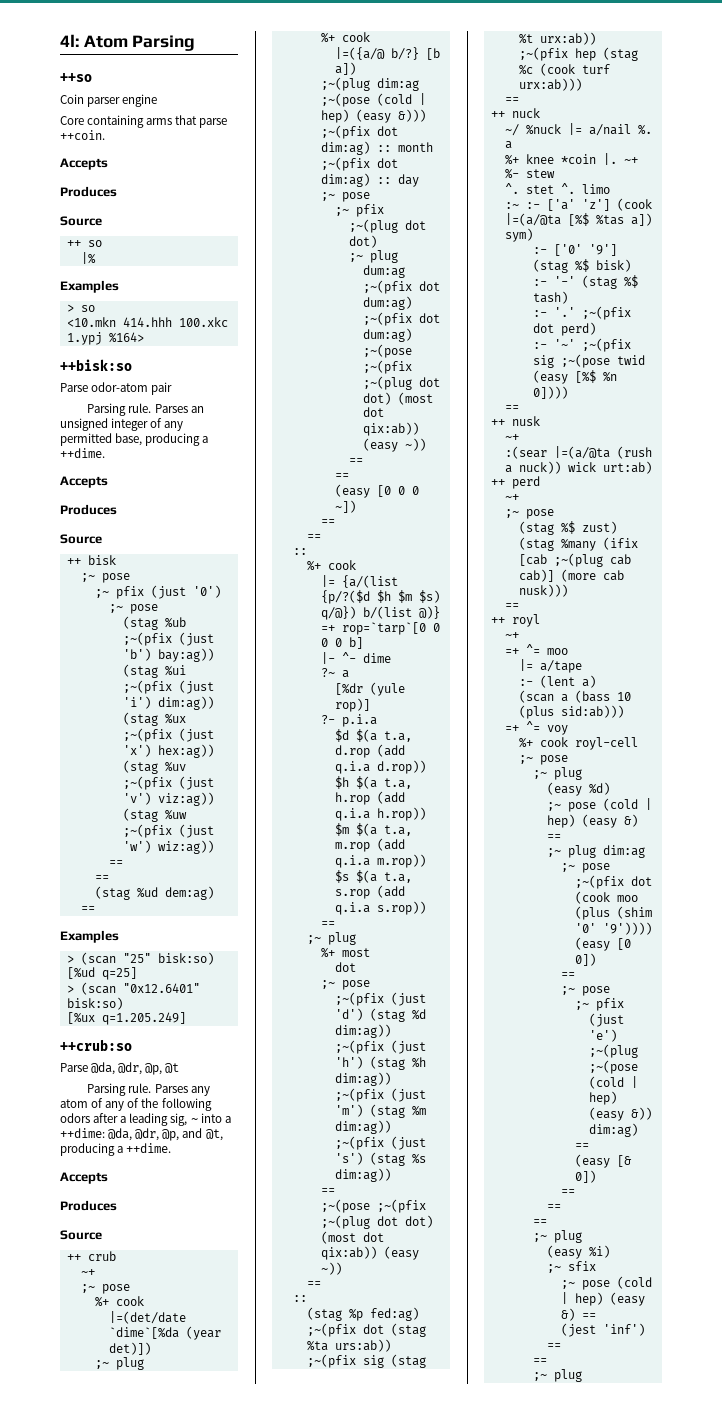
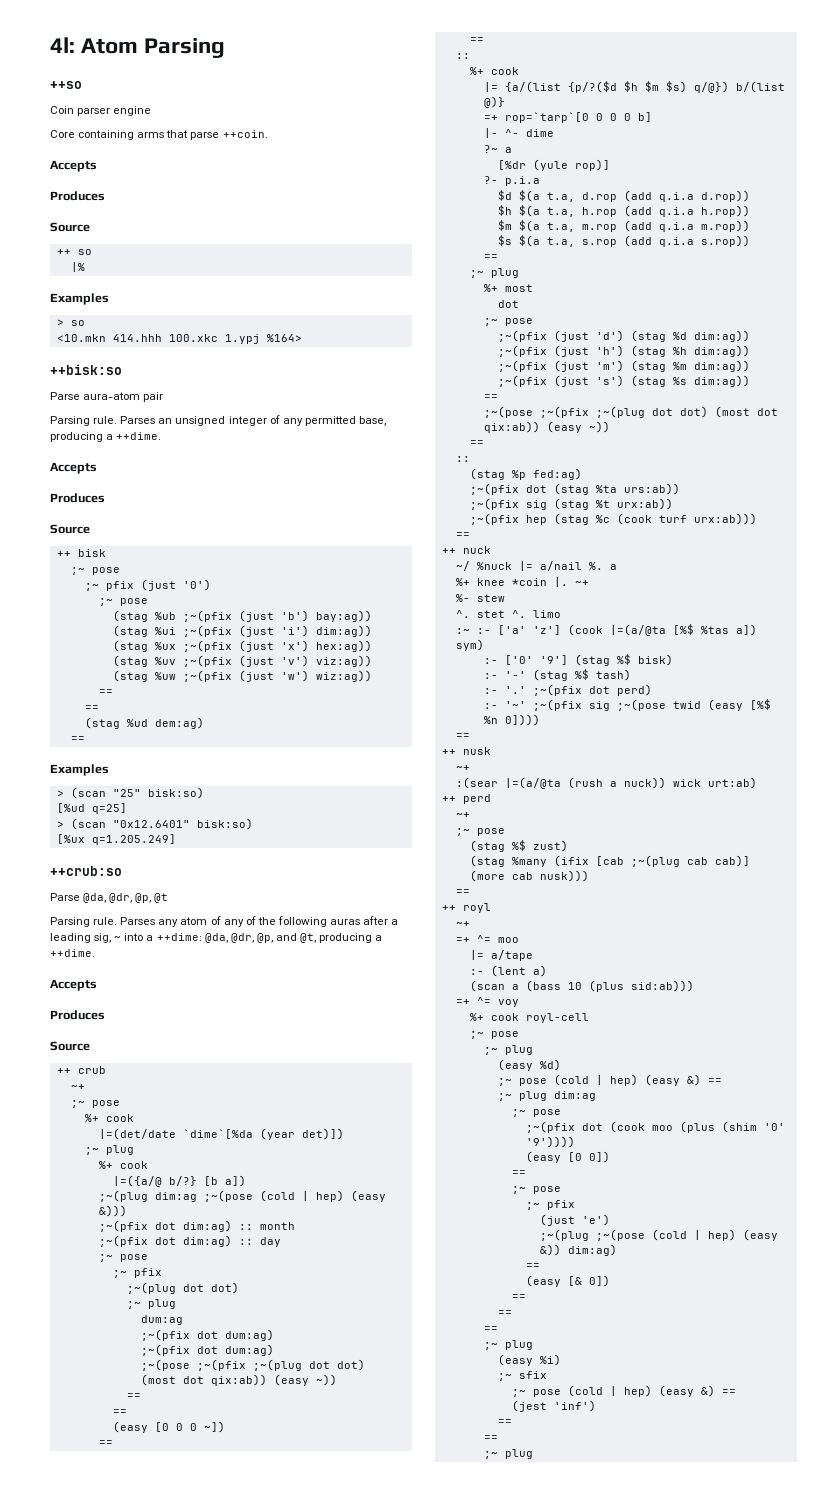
- Parse odor-atom pair
+ Parse aura-atom pair
- Parses any atom of any of the following odors after a leading sig, ~ into a ++dime: @da, @dr, @p, and @t, producing a ++dime.
+ Parses any atom of any of the following auras after a leading sig, ~ into a ++dime: @da, @dr, @p, and @t, producing a ++dime.

